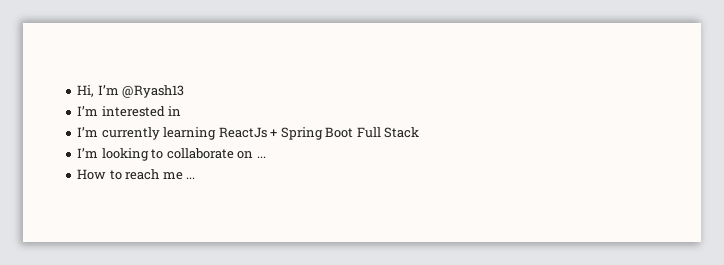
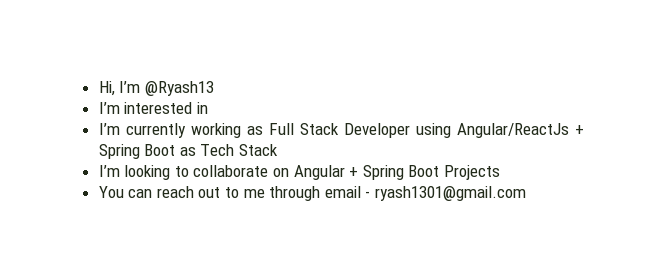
- I’m currently learning ReactJs + Spring Boot Full Stack
+ I’m currently working as Full Stack Developer using Angular/ReactJs + Spring Boot as Tech Stack
- I’m looking to collaborate on ...
- How to reach me ...
+ I’m looking to collaborate on Angular + Spring Boot Projects
+ You can reach out to me through email - ryash1301@gmail.com

